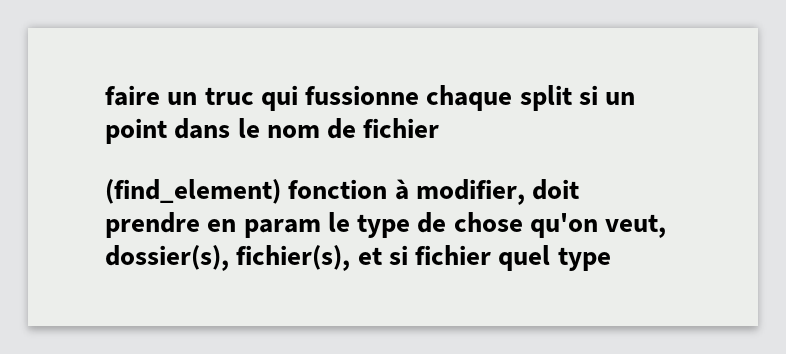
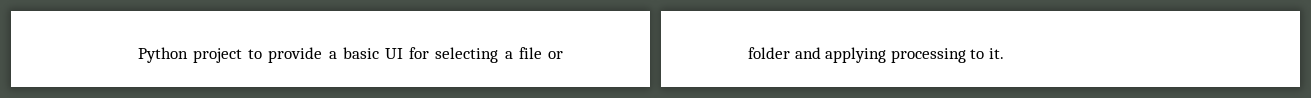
- faire un truc qui fussionne chaque split si un point dans le nom de fichier
- (find_element) fonction à modifier, doit prendre en param le type de chose qu'on veut, dossier(s), fichier(s), et si fichier quel type
+ Python project to provide a basic UI for selecting a file or folder and applying processing to it.

